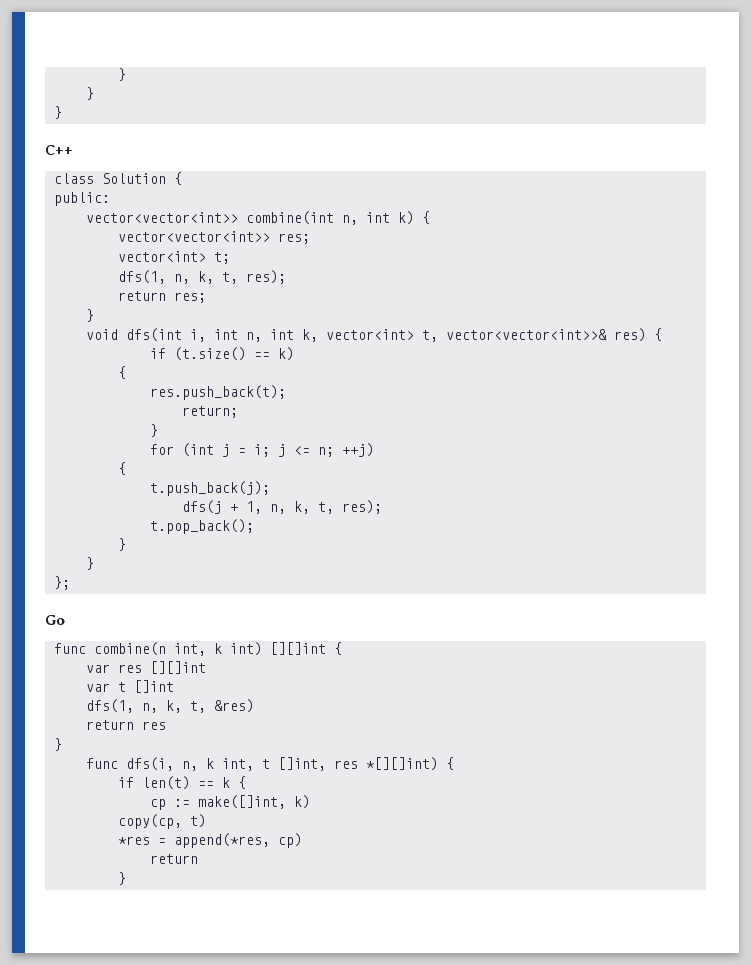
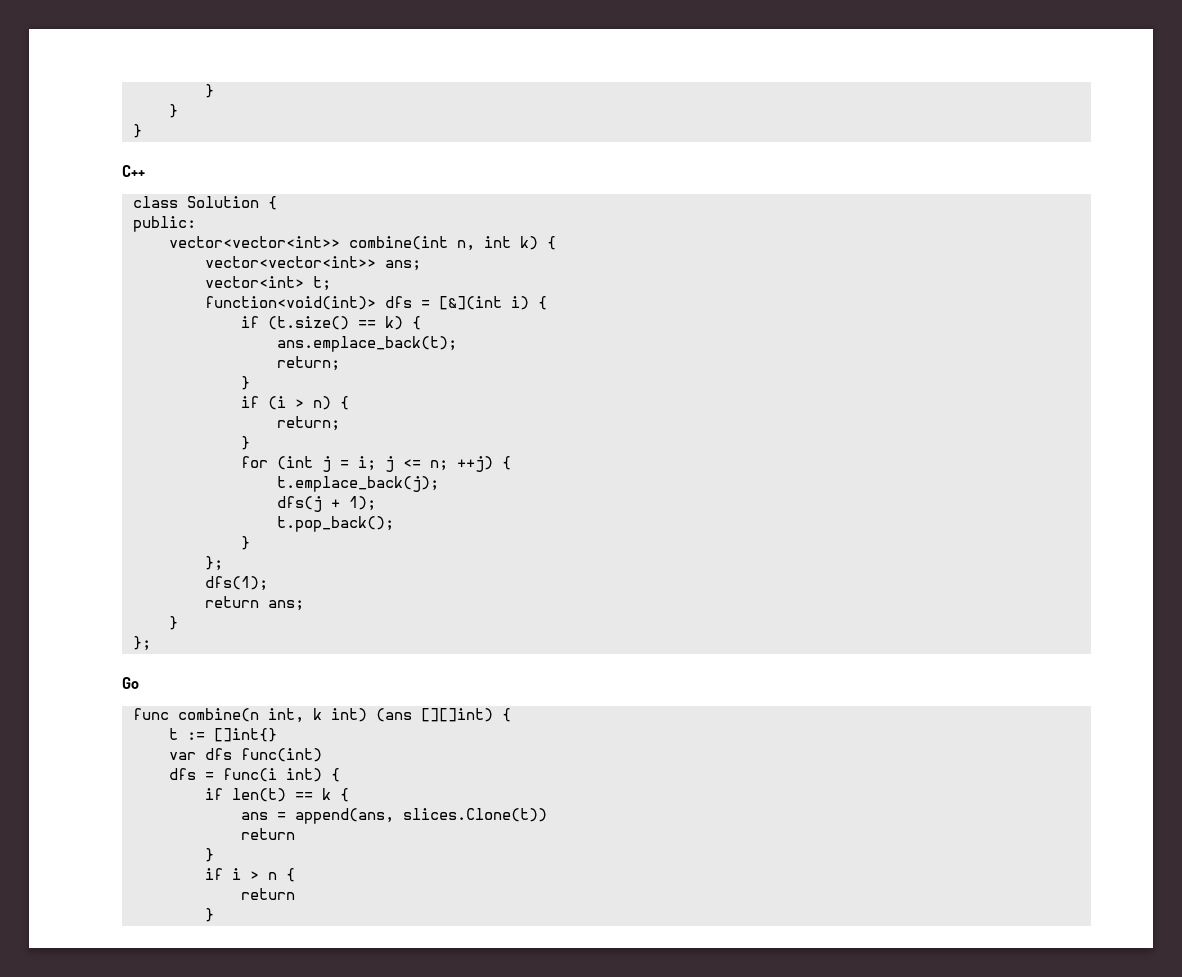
- vector<vector<int>> res;
+ vector<vector<int>> ans;
- dfs(1, n, k, t, res);
- return res;
- }
- void dfs(int i, int n, int k, vector<int> t, vector<vector<int>>& res) {
+ function<void(int)> dfs = [&](int i) {
- if (t.size() == k)
- {
- res.push_back(t);
+ if (t.size() == k) {
+ ans.emplace_back(t);
+ return;
+ }
+ if (i > n) {
- for (int j = i; j <= n; ++j)
- {
- t.push_back(j);
+ for (int j = i; j <= n; ++j) {
+ t.emplace_back(j);
- dfs(j + 1, n, k, t, res);
+ dfs(j + 1);
  t.pop_back();
  }
+ };
+ dfs(1);
+ return ans;
- func combine(n int, k int) [][]int {
- var res [][]int
- var t []int
- dfs(1, n, k, t, &res)
- return res
- }
- func dfs(i, n, k int, t []int, res *[][]int) {
+ func combine(n int, k int) (ans [][]int) {
+ t := []int{}
+ var dfs func(int)
+ dfs = func(i int) {
- cp := make([]int, k)
- copy(cp, t)
- *res = append(*res, cp)
+ ans = append(ans, slices.Clone(t))
+ return
+ }
+ if i > n {

